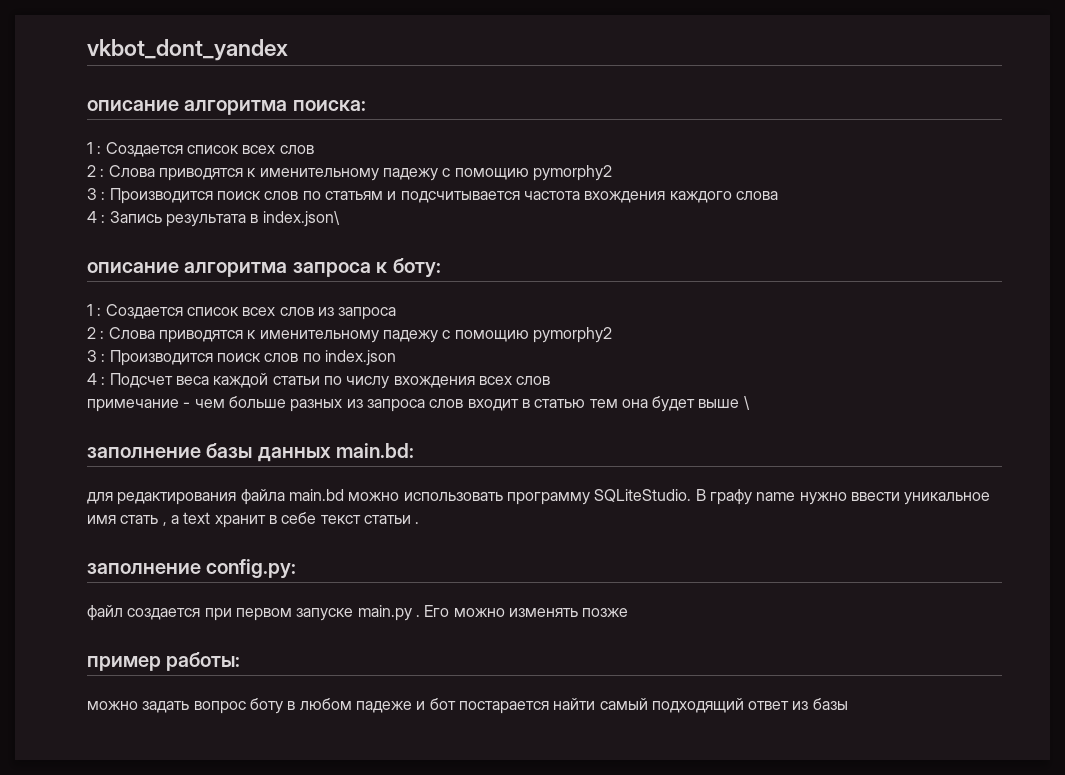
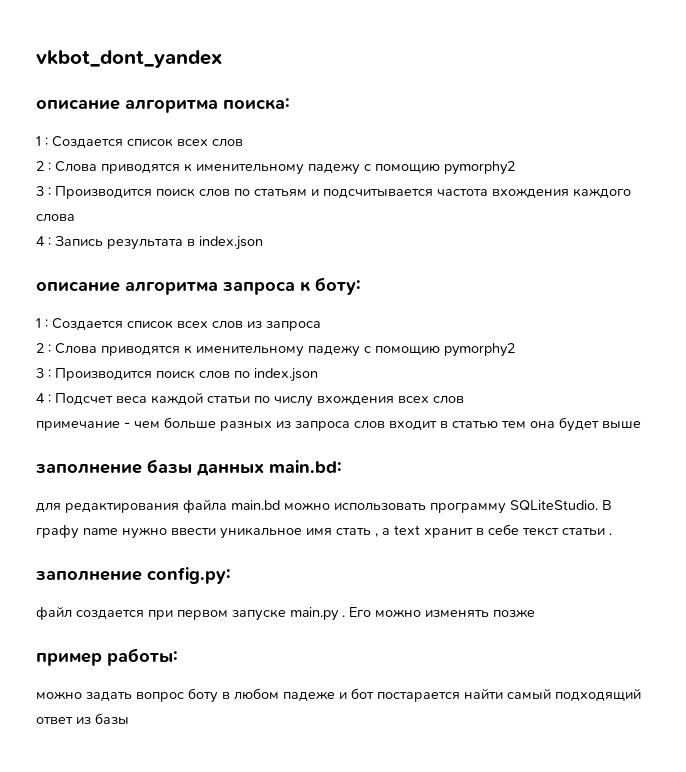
- 4 : Запись результата в index.json\
+ 4 : Запись результата в index.json
- примечание - чем больше разных из запроса слов входит в статью тем она будет выше \
+ примечание - чем больше разных из запроса слов входит в статью тем она будет выше

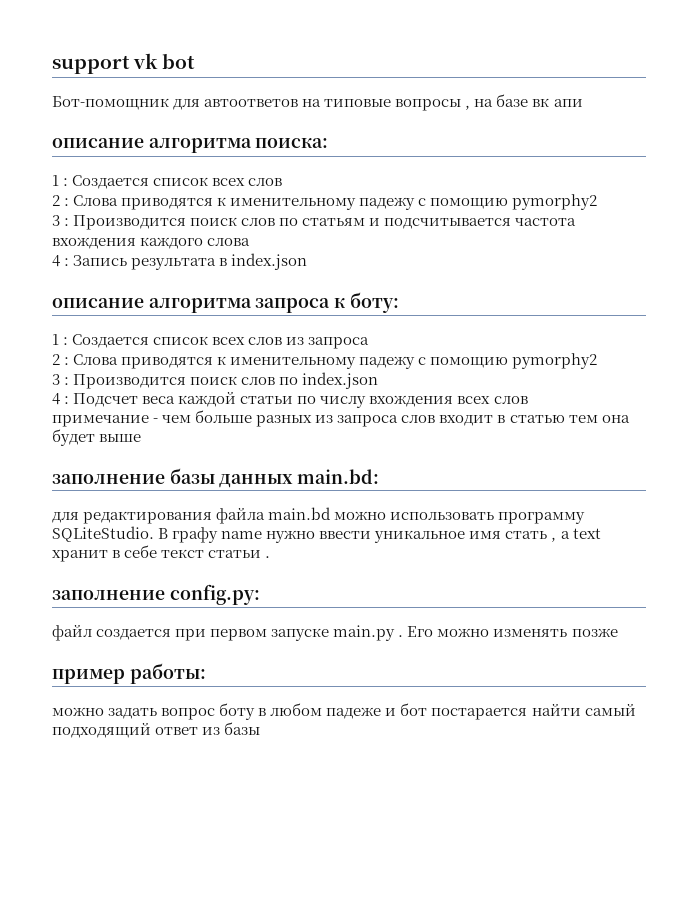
- vkbot_dont_yandex
+ support vk bot
+ Бот-помощник для автоответов на типовые вопросы , на базе вк апи

